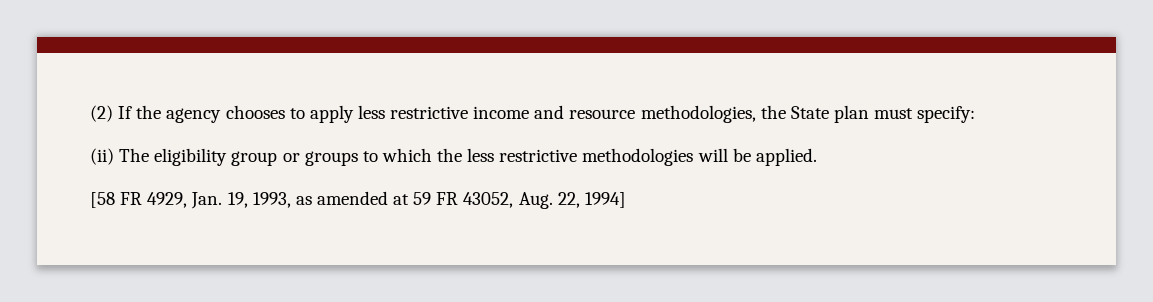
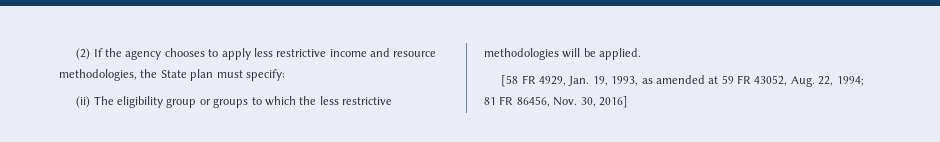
- [58 FR 4929, Jan. 19, 1993, as amended at 59 FR 43052, Aug. 22, 1994]
+ [58 FR 4929, Jan. 19, 1993, as amended at 59 FR 43052, Aug. 22, 1994; 81 FR 86456, Nov. 30, 2016]

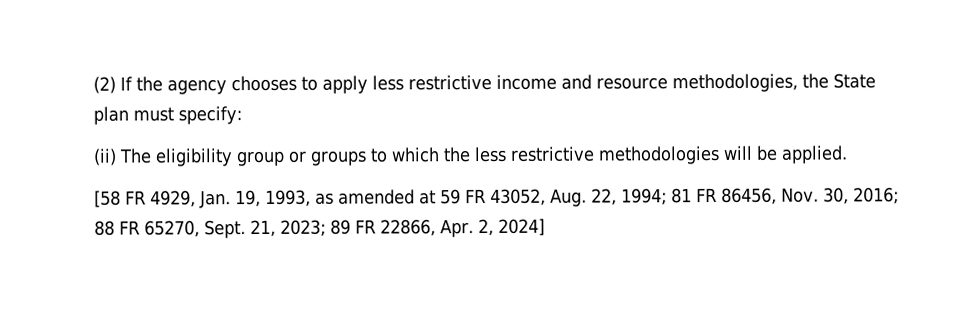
- [58 FR 4929, Jan. 19, 1993, as amended at 59 FR 43052, Aug. 22, 1994; 81 FR 86456, Nov. 30, 2016]
+ [58 FR 4929, Jan. 19, 1993, as amended at 59 FR 43052, Aug. 22, 1994; 81 FR 86456, Nov. 30, 2016; 88 FR 65270, Sept. 21, 2023; 89 FR 22866, Apr. 2, 2024]

